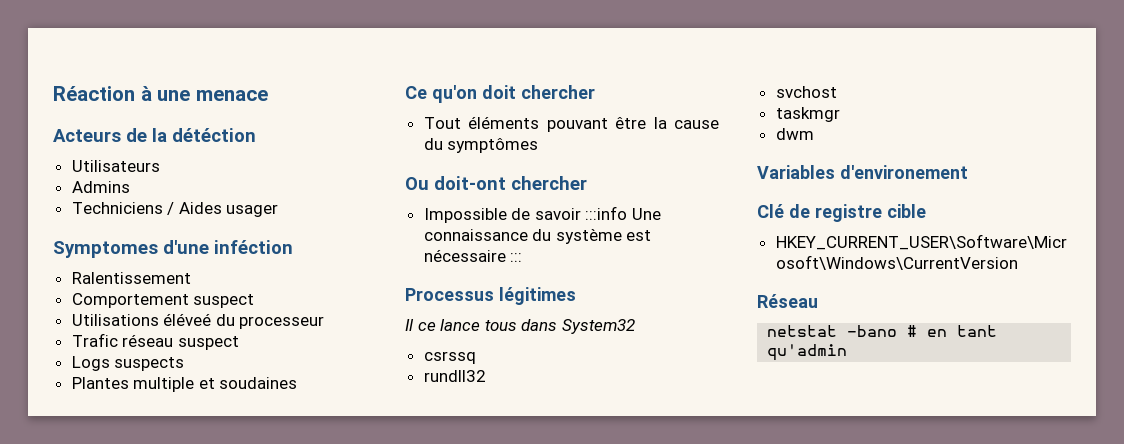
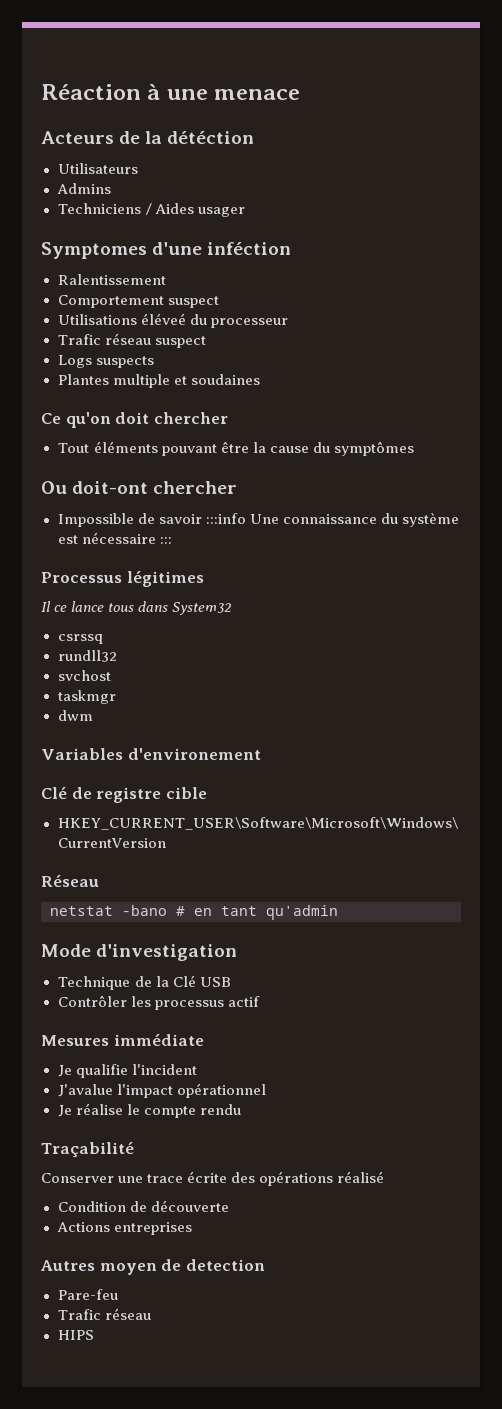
+ Mode d'investigation
+ Technique de la Clé USB
+ Contrôler les processus actif
+ Mesures immédiate
+ Je qualifie l'incident
+ J'avalue l'impact opérationnel
+ Je réalise le compte rendu
+ Traçabilité
+ Conserver une trace écrite des opérations réalisé
+ Condition de découverte
+ Actions entreprises
+ Autres moyen de detection
+ Pare-feu
+ Trafic réseau
+ HIPS

